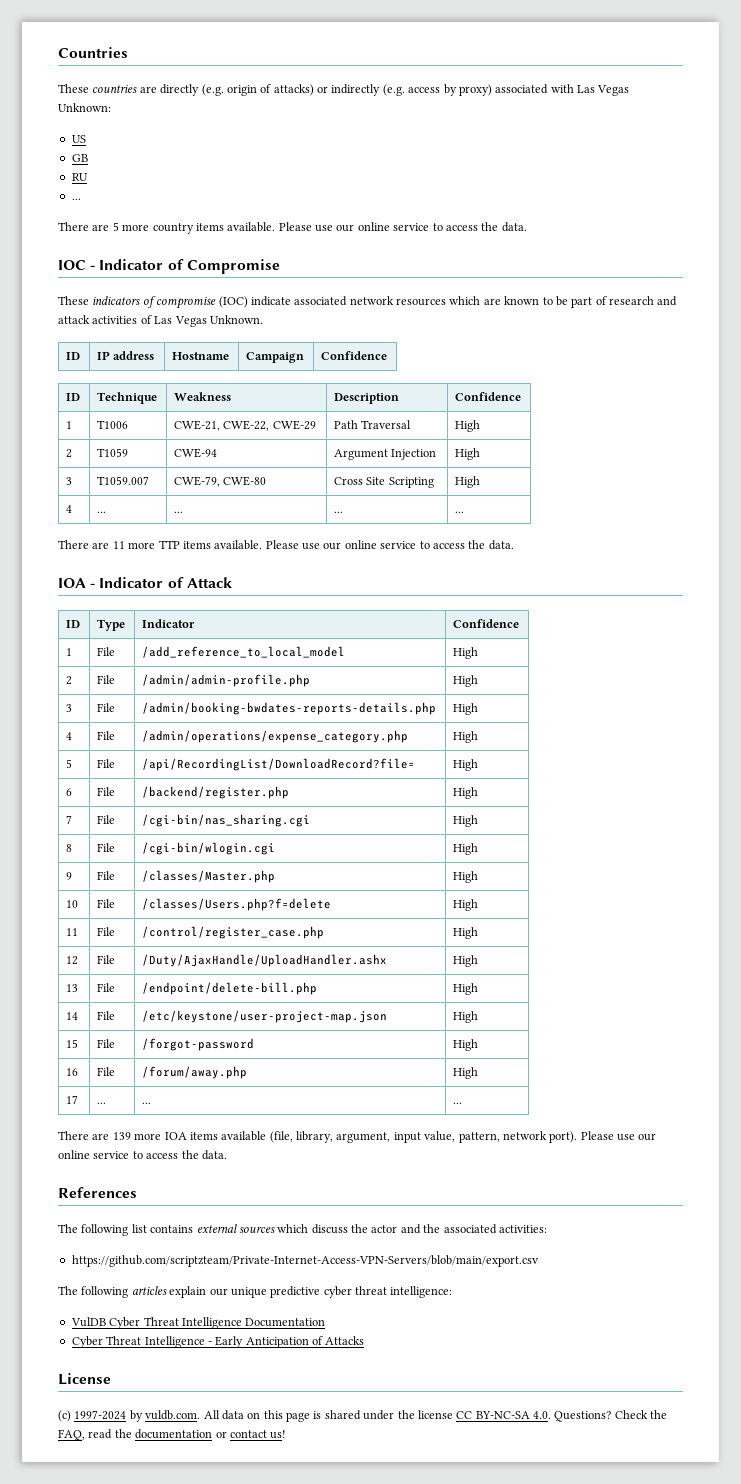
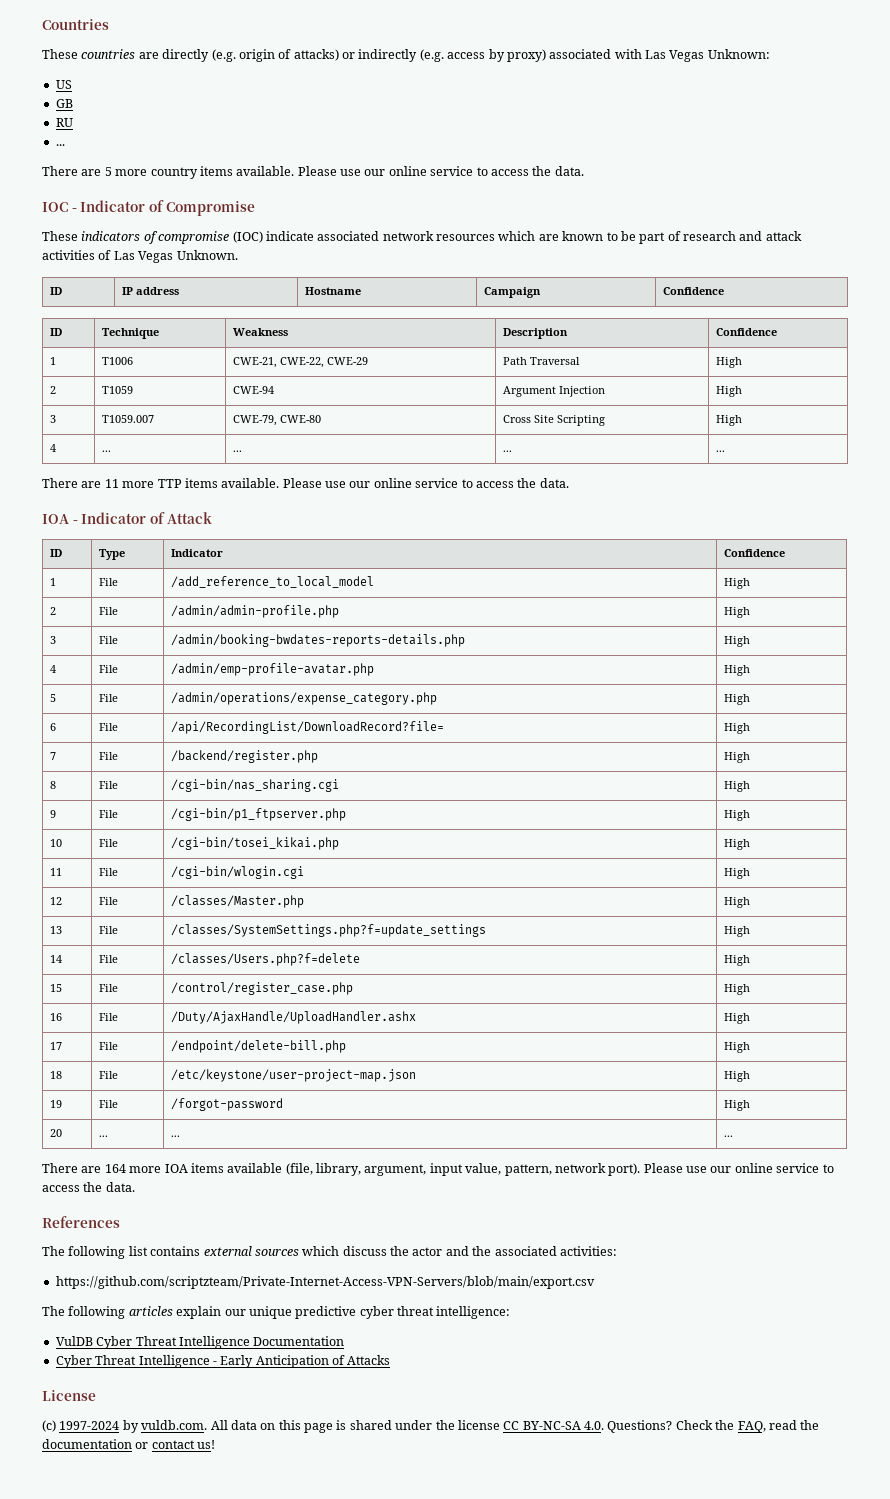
- 4 | File | /admin/operations/expense_category.php | High
+ 4 | File | /admin/emp-profile-avatar.php | High
- 5 | File | /api/RecordingList/DownloadRecord?file= | High
+ 5 | File | /admin/operations/expense_category.php | High
- 6 | File | /backend/register.php | High
+ 6 | File | /api/RecordingList/DownloadRecord?file= | High
- 7 | File | /cgi-bin/nas_sharing.cgi | High
+ 7 | File | /backend/register.php | High
- 8 | File | /cgi-bin/wlogin.cgi | High
+ 8 | File | /cgi-bin/nas_sharing.cgi | High
- 9 | File | /classes/Master.php | High
+ 9 | File | /cgi-bin/p1_ftpserver.php | High
- 10 | File | /classes/Users.php?f=delete | High
+ 10 | File | /cgi-bin/tosei_kikai.php | High
- 11 | File | /control/register_case.php | High
+ 11 | File | /cgi-bin/wlogin.cgi | High
- 12 | File | /Duty/AjaxHandle/UploadHandler.ashx | High
+ 12 | File | /classes/Master.php | High
- 13 | File | /endpoint/delete-bill.php | High
+ 13 | File | /classes/SystemSettings.php?f=update_settings | High
- 14 | File | /etc/keystone/user-project-map.json | High
+ 14 | File | /classes/Users.php?f=delete | High
- 15 | File | /forgot-password | High
+ 15 | File | /control/register_case.php | High
- 16 | File | /forum/away.php | High
+ 16 | File | /Duty/AjaxHandle/UploadHandler.ashx | High
- 17 | ... | ... | ...
- There are 139 more IOA items available (file, library, argument, input value, pattern, network port).
+ 17 | File | /endpoint/delete-bill.php | High
+ 18 | File | /etc/keystone/user-project-map.json | High
+ 19 | File | /forgot-password | High
+ 20 | ... | ... | ...
+ There are 164 more IOA items available (file, library, argument, input value, pattern, network port).

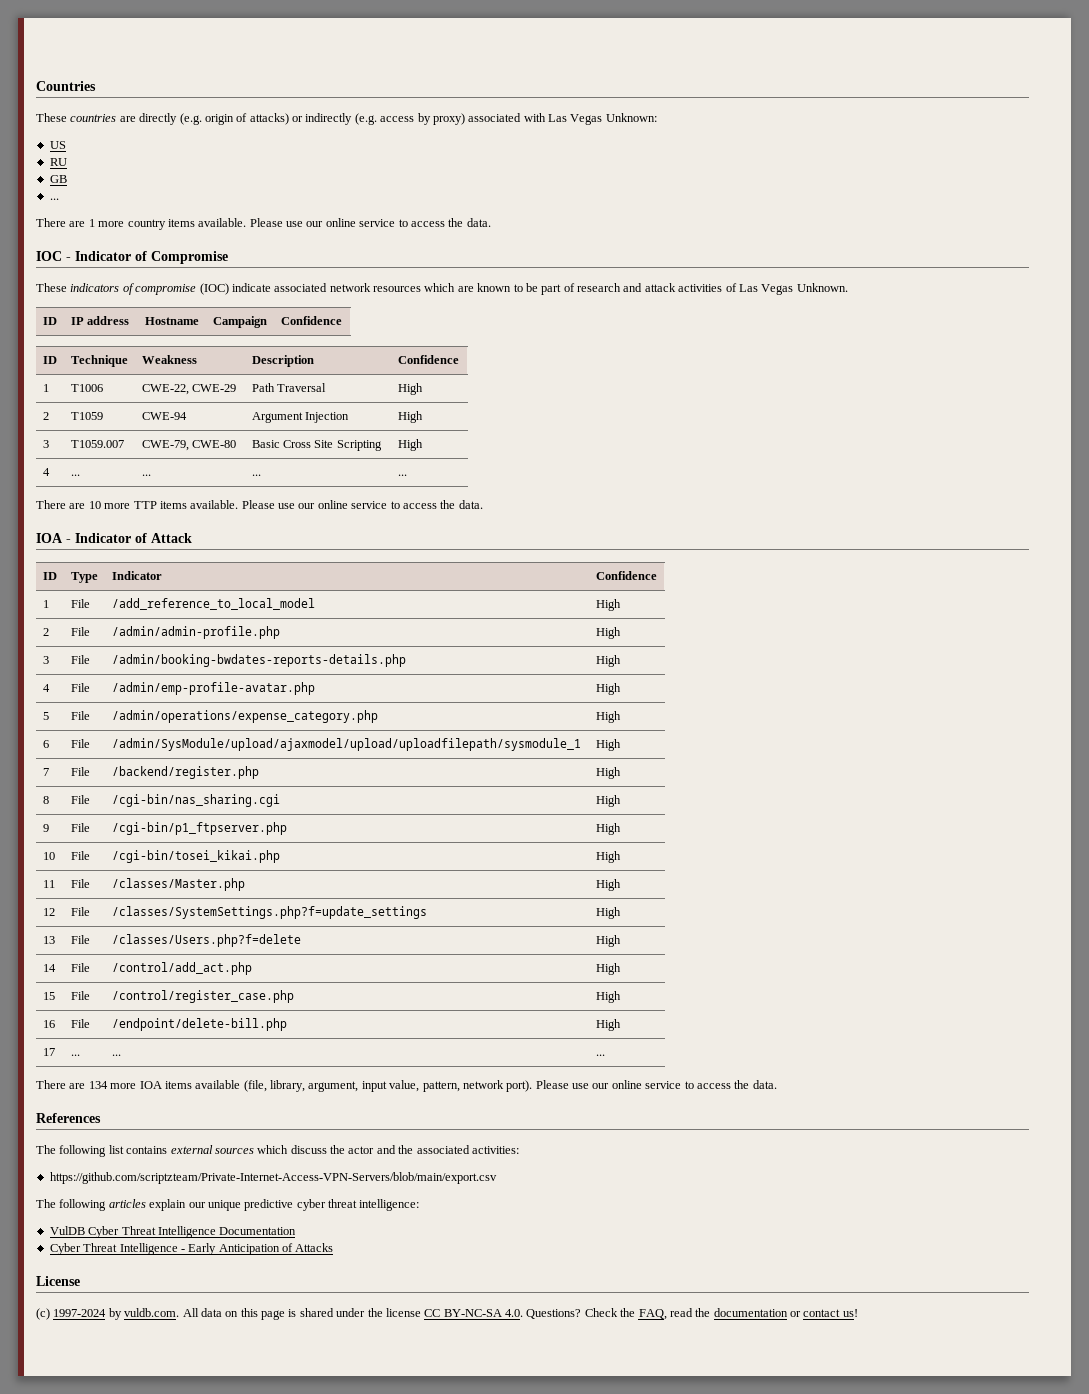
+ RU
  GB
- RU
  ...
- There are 5 more country items available.
+ There are 1 more country items available.
- 1 | T1006 | CWE-21, CWE-22, CWE-29 | Path Traversal | High
+ 1 | T1006 | CWE-22, CWE-29 | Path Traversal | High
- 3 | T1059.007 | CWE-79, CWE-80 | Cross Site Scripting | High
+ 3 | T1059.007 | CWE-79, CWE-80 | Basic Cross Site Scripting | High
- There are 11 more TTP items available.
+ There are 10 more TTP items available.
- 6 | File | /api/RecordingList/DownloadRecord?file= | High
+ 6 | File | /admin/SysModule/upload/ajaxmodel/upload/uploadfilepath/sysmodule_1 | High
- 11 | File | /cgi-bin/wlogin.cgi | High
+ 11 | File | /classes/Master.php | High
- 12 | File | /classes/Master.php | High
+ 12 | File | /classes/SystemSettings.php?f=update_settings | High
- 13 | File | /classes/SystemSettings.php?f=update_settings | High
+ 13 | File | /classes/Users.php?f=delete | High
- 14 | File | /classes/Users.php?f=delete | High
+ 14 | File | /control/add_act.php | High
- 16 | File | /Duty/AjaxHandle/UploadHandler.ashx | High
+ 16 | File | /endpoint/delete-bill.php | High
- 17 | File | /endpoint/delete-bill.php | High
- 18 | File | /etc/keystone/user-project-map.json | High
- 19 | File | /forgot-password | High
- 20 | ... | ... | ...
- There are 164 more IOA items available (file, library, argument, input value, pattern, network port).
+ 17 | ... | ... | ...
+ There are 134 more IOA items available (file, library, argument, input value, pattern, network port).

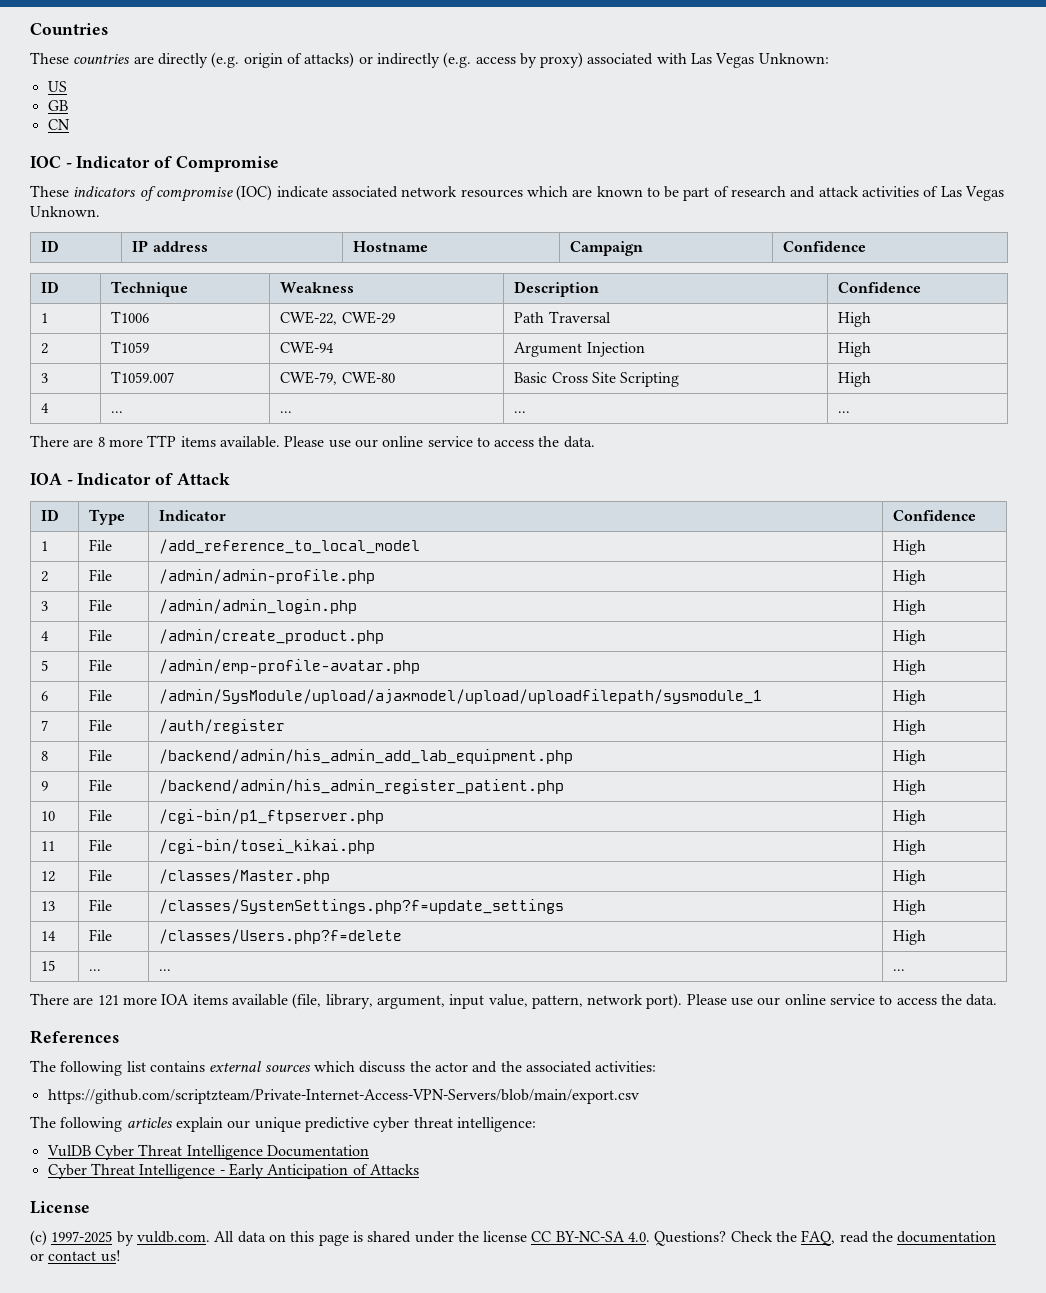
- RU
  GB
- ...
- There are 1 more country items available. Please use our online service to access the data.
+ CN
- There are 10 more TTP items available.
+ There are 8 more TTP items available.
- 3 | File | /admin/booking-bwdates-reports-details.php | High
+ 3 | File | /admin/admin_login.php | High
- 4 | File | /admin/emp-profile-avatar.php | High
+ 4 | File | /admin/create_product.php | High
- 5 | File | /admin/operations/expense_category.php | High
+ 5 | File | /admin/emp-profile-avatar.php | High
- 7 | File | /backend/register.php | High
+ 7 | File | /auth/register | High
- 8 | File | /cgi-bin/nas_sharing.cgi | High
+ 8 | File | /backend/admin/his_admin_add_lab_equipment.php | High
- 9 | File | /cgi-bin/p1_ftpserver.php | High
+ 9 | File | /backend/admin/his_admin_register_patient.php | High
- 10 | File | /cgi-bin/tosei_kikai.php | High
+ 10 | File | /cgi-bin/p1_ftpserver.php | High
- 11 | File | /classes/Master.php | High
+ 11 | File | /cgi-bin/tosei_kikai.php | High
- 12 | File | /classes/SystemSettings.php?f=update_settings | High
+ 12 | File | /classes/Master.php | High
- 13 | File | /classes/Users.php?f=delete | High
+ 13 | File | /classes/SystemSettings.php?f=update_settings | High
- 14 | File | /control/add_act.php | High
+ 14 | File | /classes/Users.php?f=delete | High
- 15 | File | /control/register_case.php | High
- 16 | File | /endpoint/delete-bill.php | High
- 17 | ... | ... | ...
- There are 134 more IOA items available (file, library, argument, input value, pattern, network port).
+ 15 | ... | ... | ...
+ There are 121 more IOA items available (file, library, argument, input value, pattern, network port).
- (c) 1997-2024 by vuldb.com. All data on this page is shared under the license CC BY-NC-SA 4.0. Questions?
+ (c) 1997-2025 by vuldb.com. All data on this page is shared under the license CC BY-NC-SA 4.0. Questions?

